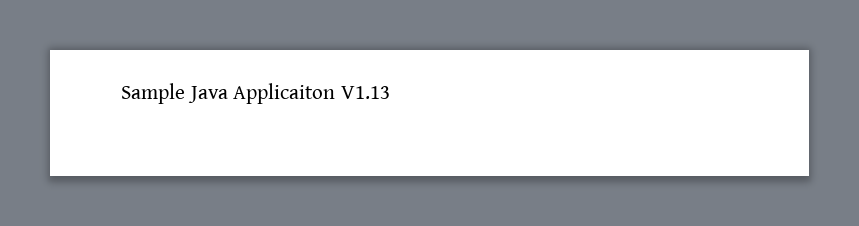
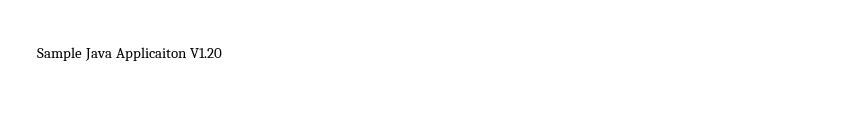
- Sample Java Applicaiton V1.13
+ Sample Java Applicaiton V1.20

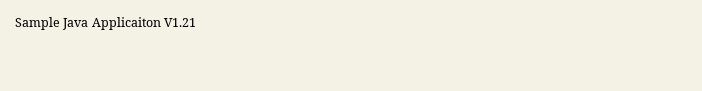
- Sample Java Applicaiton V1.20
+ Sample Java Applicaiton V1.21

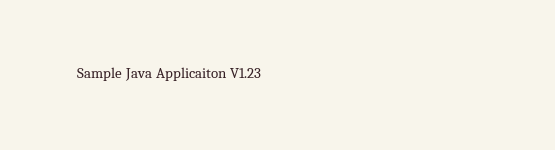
- Sample Java Applicaiton V1.21
+ Sample Java Applicaiton V1.23

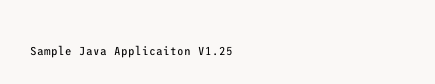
- Sample Java Applicaiton V1.23
+ Sample Java Applicaiton V1.25

